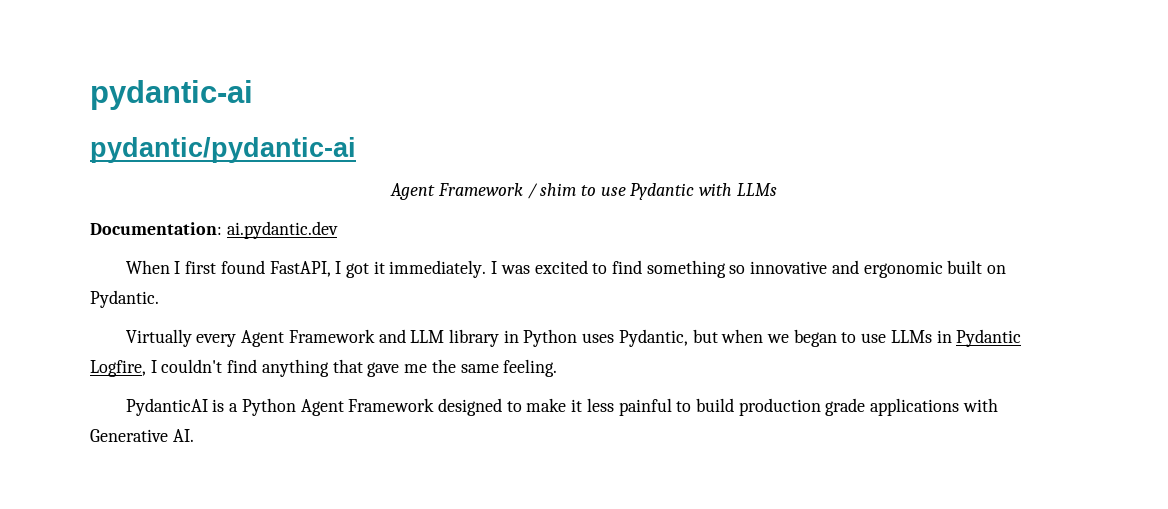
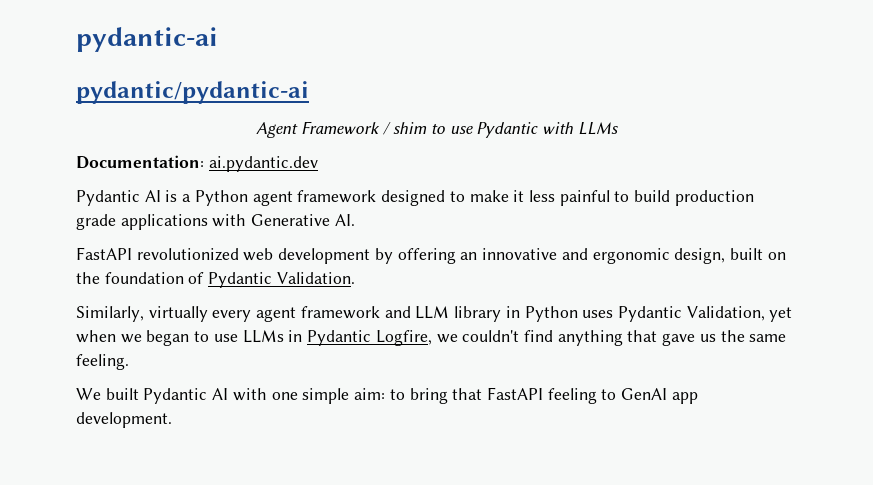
- When I first found FastAPI, I got it immediately. I was excited to find something so innovative and ergonomic built on Pydantic.
- Virtually every Agent Framework and LLM library in Python uses Pydantic, but when we began to use LLMs in Pydantic Logfire, I couldn't find anything that gave me the same feeling.
- PydanticAI is a Python Agent Framework designed to make it less painful to build production grade applications with Generative AI.
+ Pydantic AI is a Python agent framework designed to make it less painful to build production grade applications with Generative AI.
+ FastAPI revolutionized web development by offering an innovative and ergonomic design, built on the foundation of Pydantic Validation.
+ Similarly, virtually every agent framework and LLM library in Python uses Pydantic Validation, yet when we began to use LLMs in Pydantic Logfire, we couldn't find anything that gave us the same feeling.
+ We built Pydantic AI with one simple aim: to bring that FastAPI feeling to GenAI app development.

